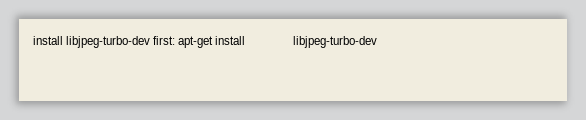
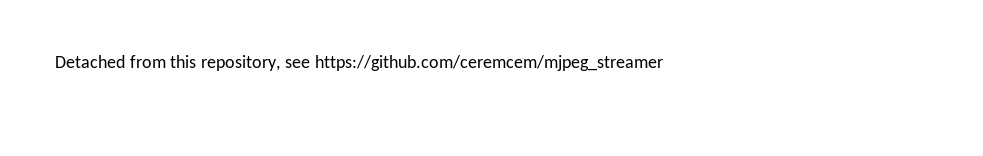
- install libjpeg-turbo-dev first: apt-get install libjpeg-turbo-dev
+ Detached from this repository, see https://github.com/ceremcem/mjpeg_streamer

